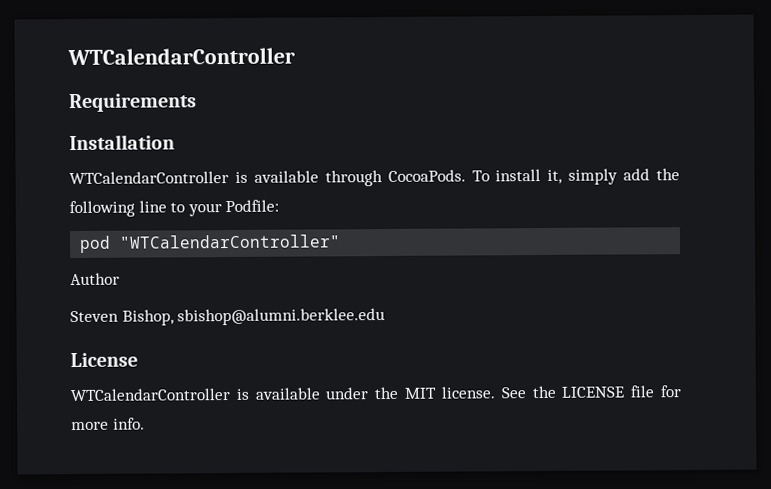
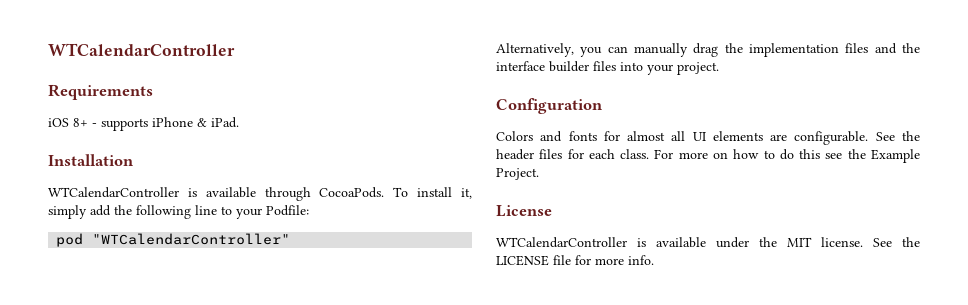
+ iOS 8+ - supports iPhone & iPad.
- Author
- Steven Bishop, sbishop@alumni.berklee.edu
+ Alternatively, you can manually drag the implementation files and the interface builder files into your project.
+ Configuration
+ Colors and fonts for almost all UI elements are configurable. See the header files for each class. For more on how to do this see the Example Project.

